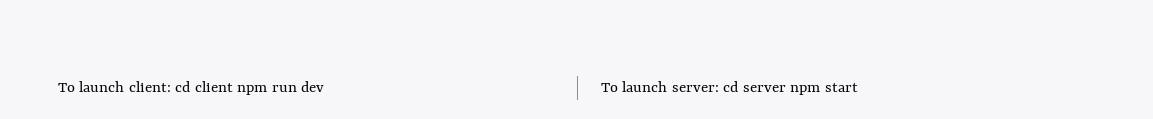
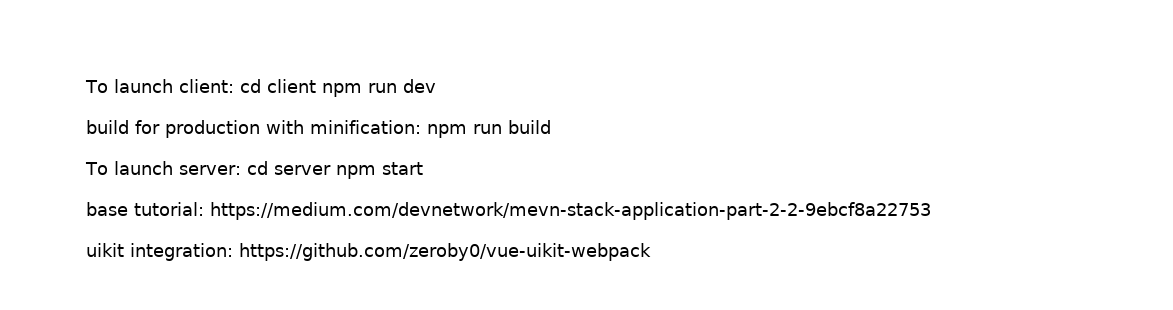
+ build for production with minification: npm run build
+ base tutorial: https://medium.com/devnetwork/mevn-stack-application-part-2-2-9ebcf8a22753
+ uikit integration: https://github.com/zeroby0/vue-uikit-webpack

